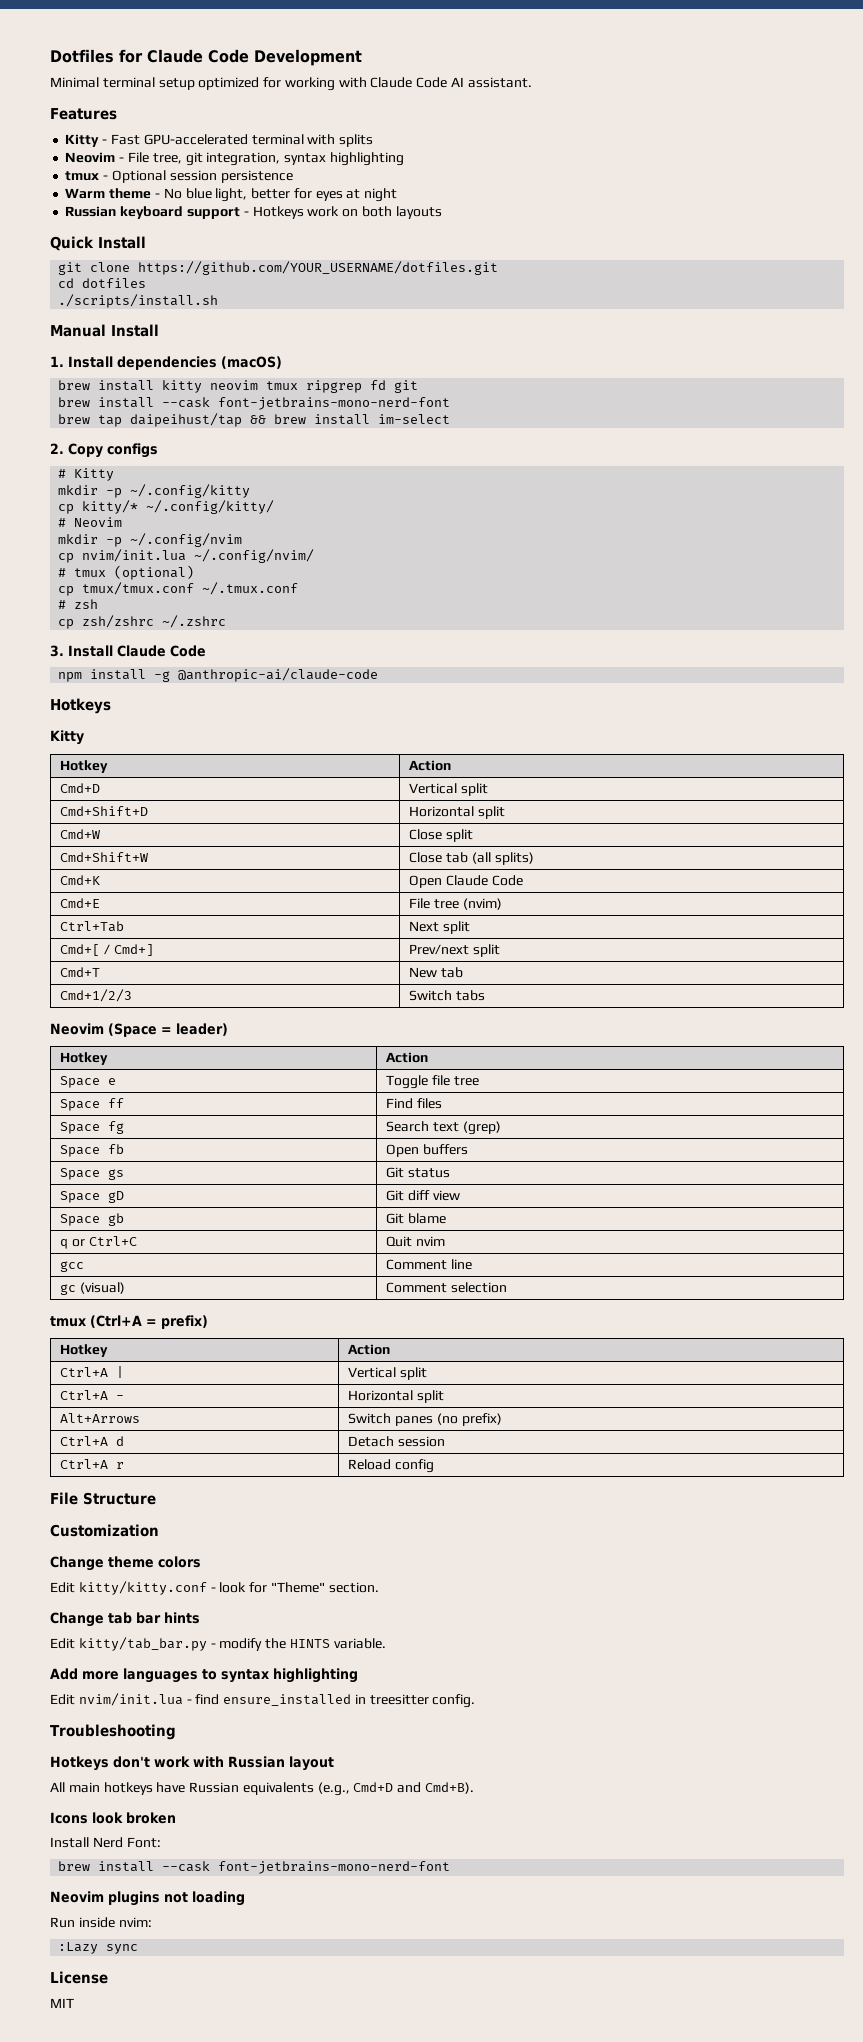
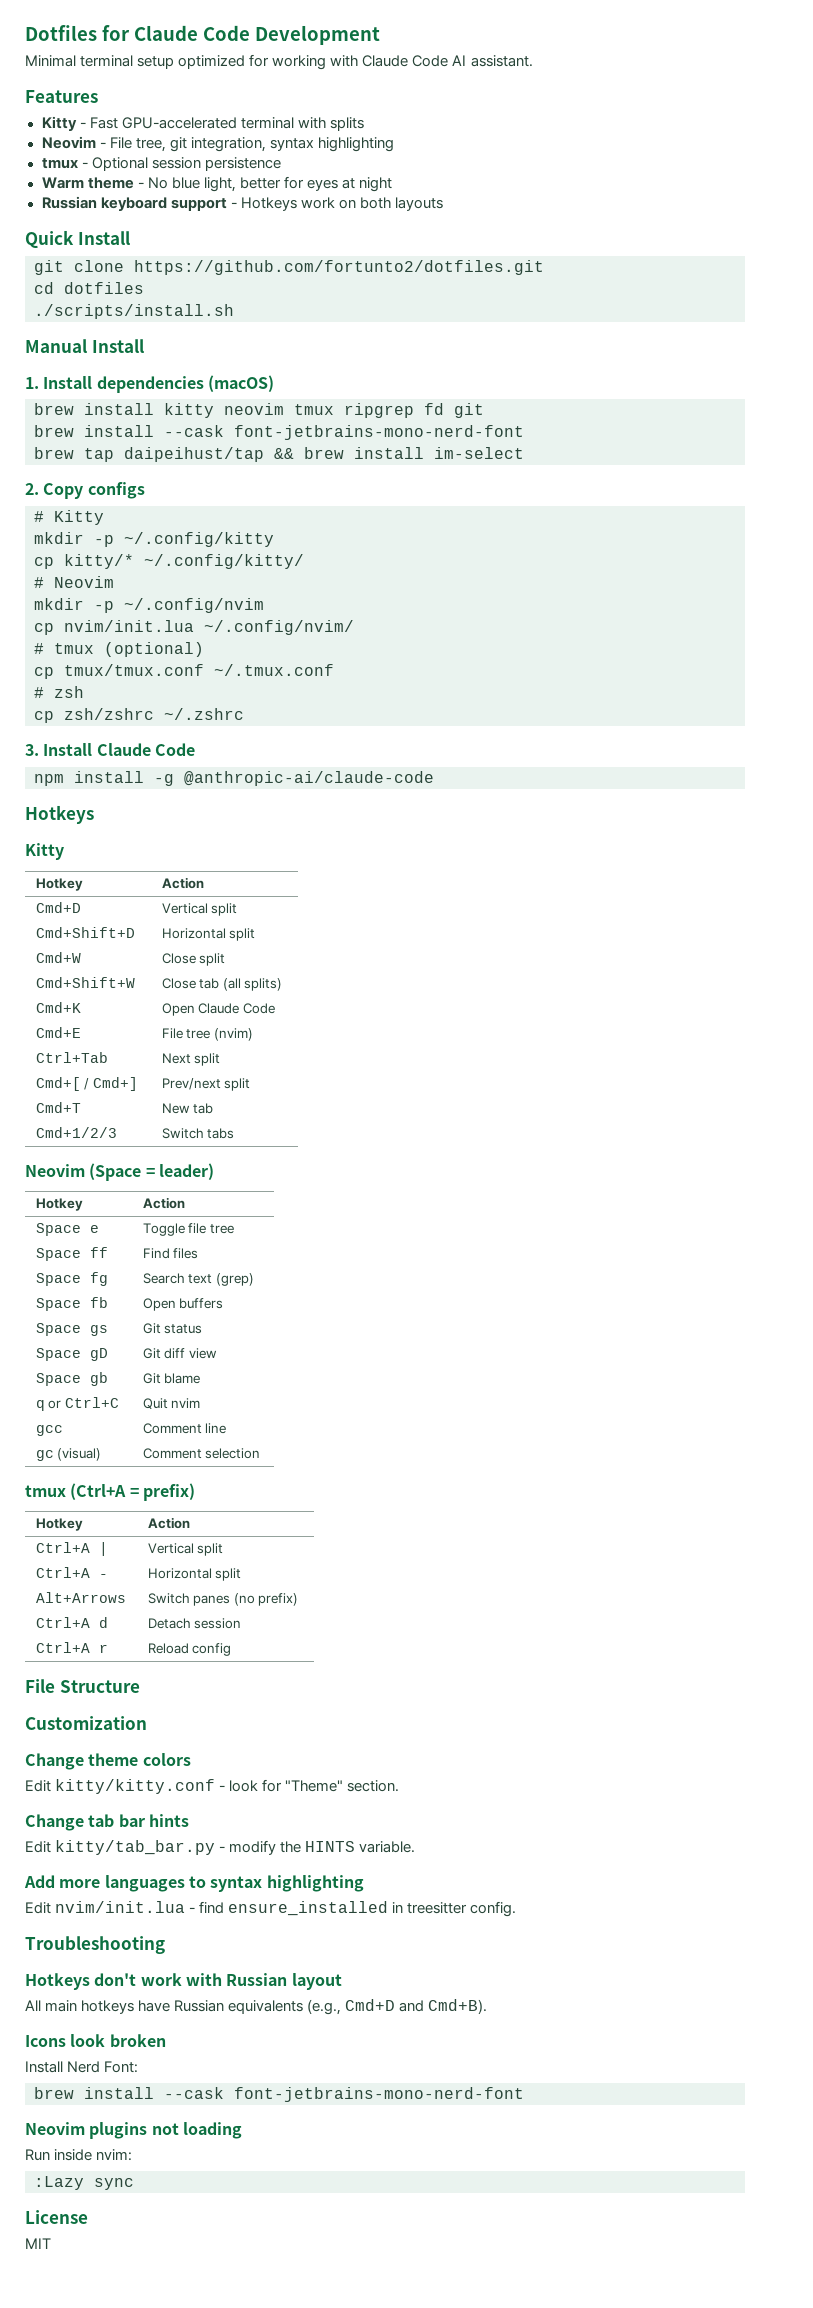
- git clone https://github.com/YOUR_USERNAME/dotfiles.git
+ git clone https://github.com/fortunto2/dotfiles.git

